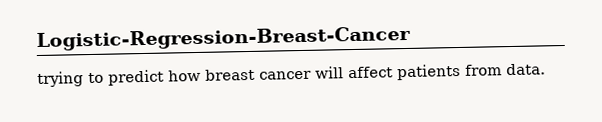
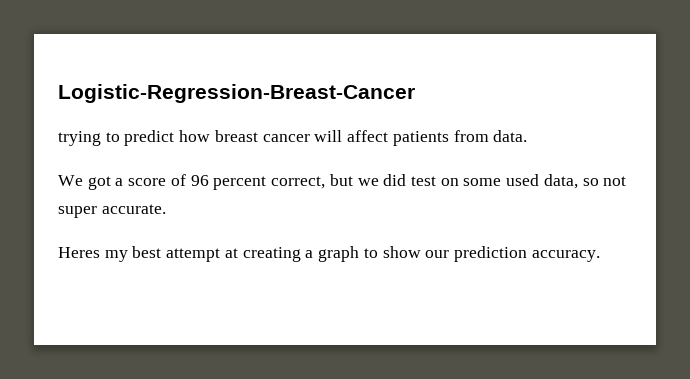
+ We got a score of 96 percent correct, but we did test on some used data, so not super accurate.
+ Heres my best attempt at creating a graph to show our prediction accuracy.

